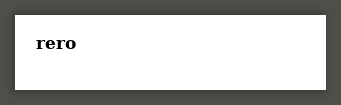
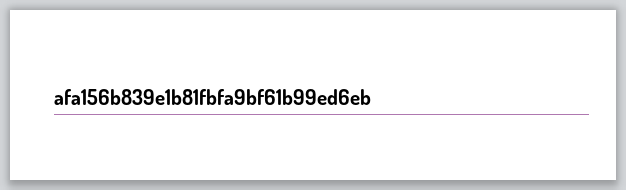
- rero
+ afa156b839e1b81fbfa9bf61b99ed6eb

